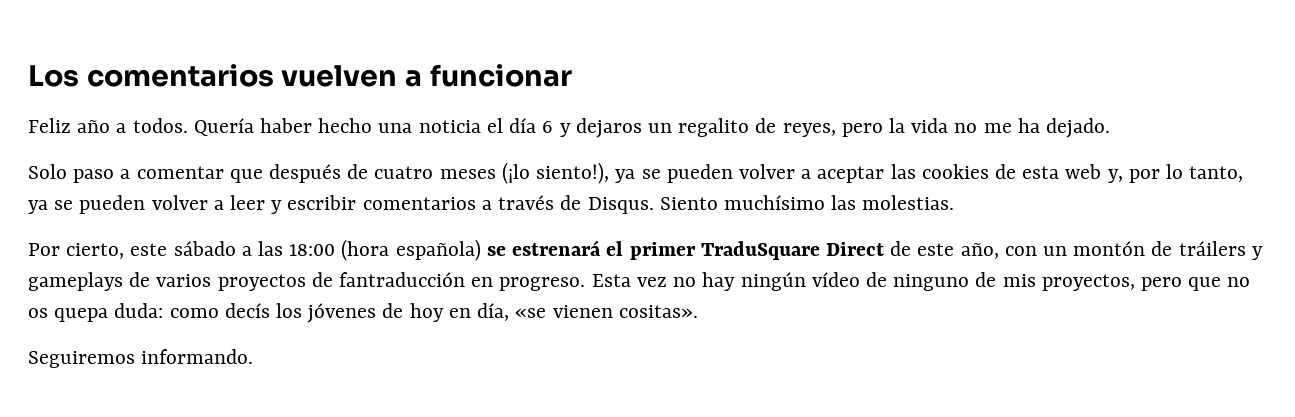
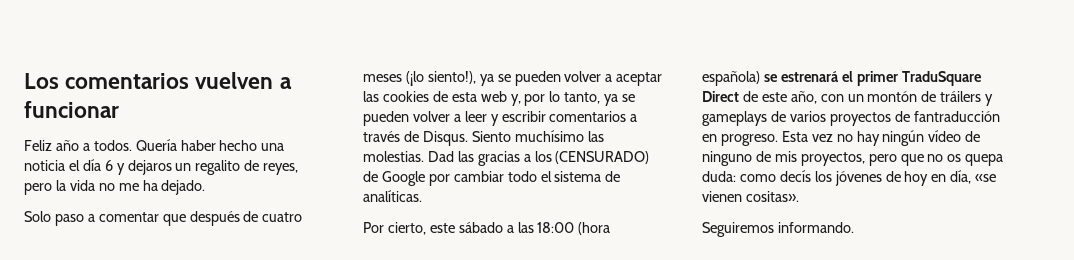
+ Dad las gracias a los (CENSURADO) de Google por cambiar todo el sistema de analíticas.

